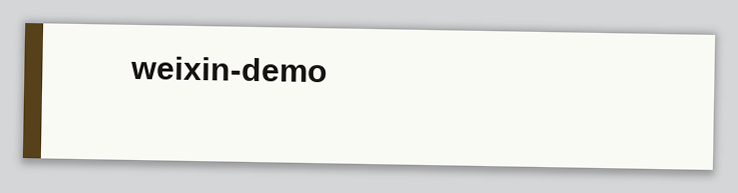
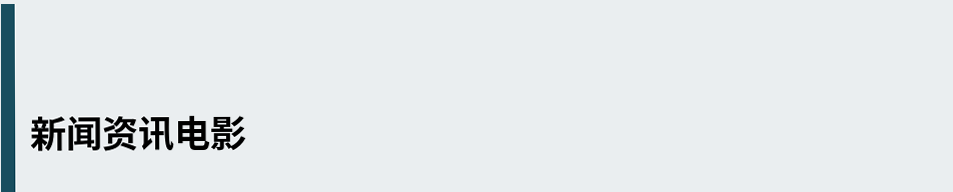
- weixin-demo
+ 新闻资讯电影

